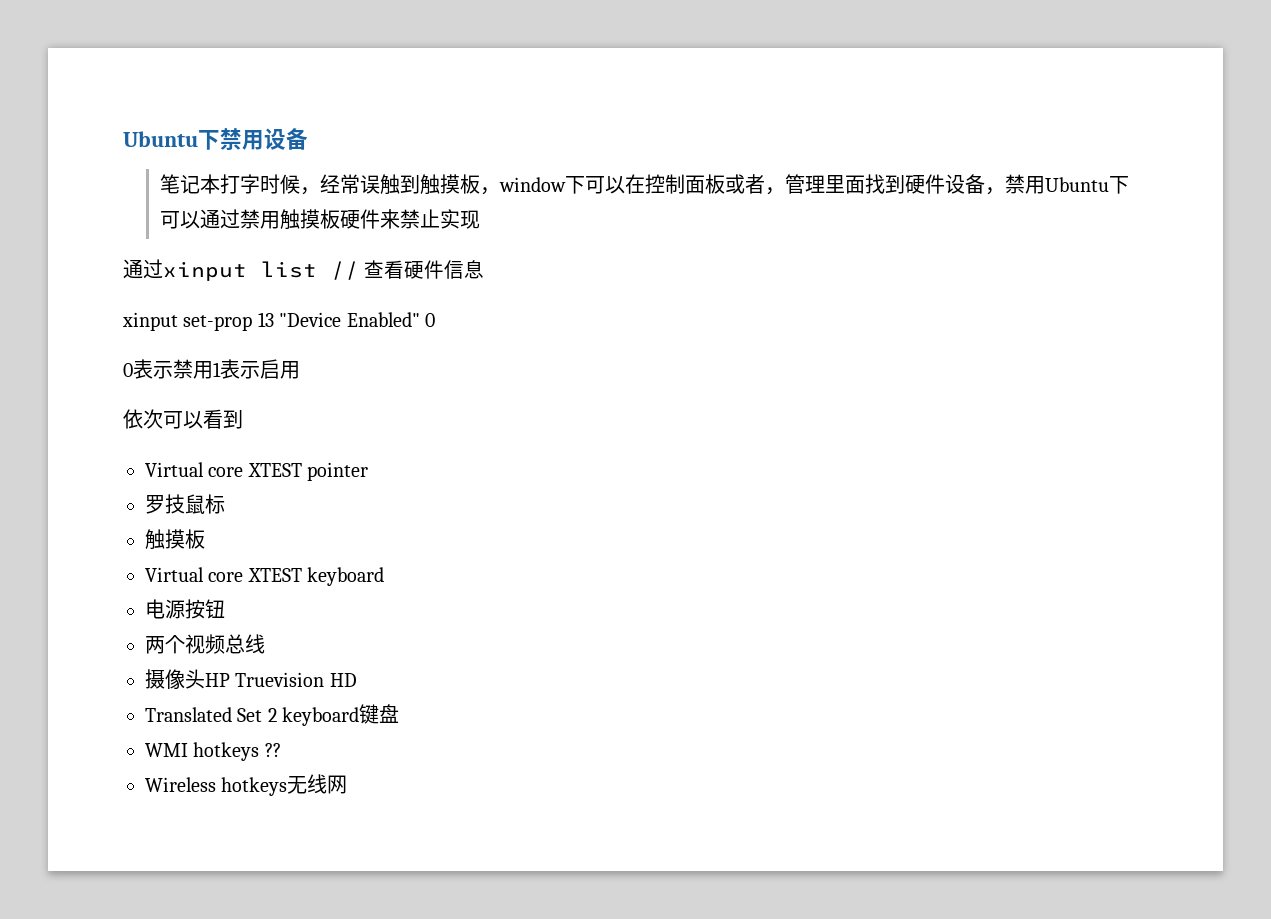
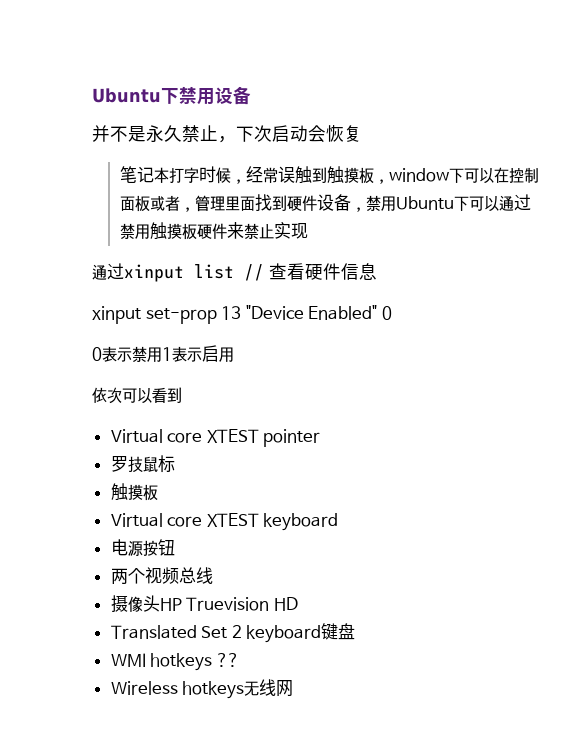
+ 并不是永久禁止，下次启动会恢复

